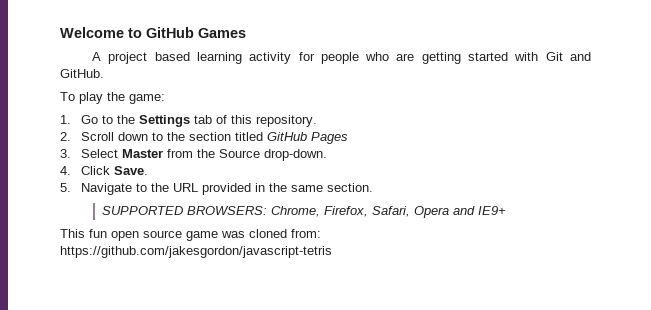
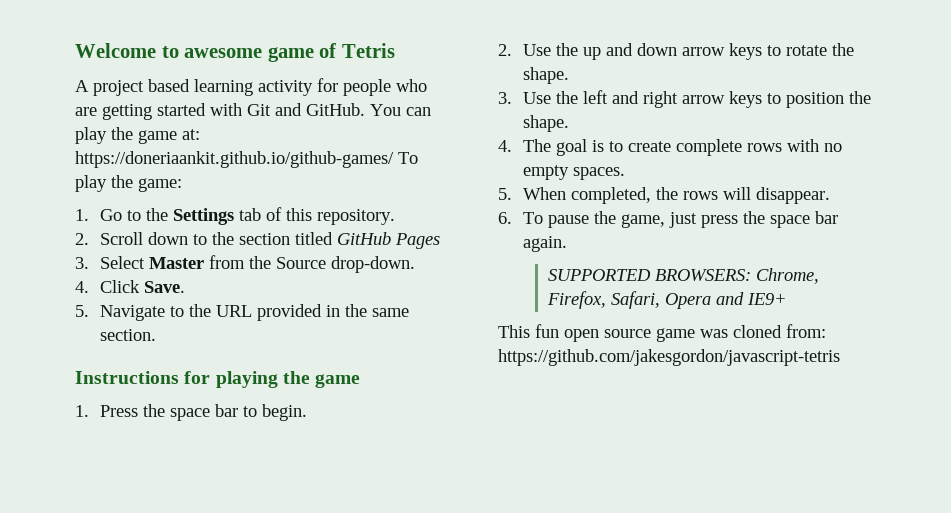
- Welcome to GitHub Games
+ Welcome to awesome game of Tetris
- A project based learning activity for people who are getting started with Git and GitHub.
- To play the game:
+ A project based learning activity for people who are getting started with Git and GitHub. You can play the game at: https://doneriaankit.github.io/github-games/ To play the game:
+ Instructions for playing the game
+ 1. Press the space bar to begin.
+ 2. Use the up and down arrow keys to rotate the shape.
+ 3. Use the left and right arrow keys to position the shape.
+ 4. The goal is to create complete rows with no empty spaces.
+ 5. When completed, the rows will disappear.
+ 6. To pause the game, just press the space bar again.

